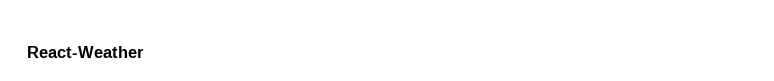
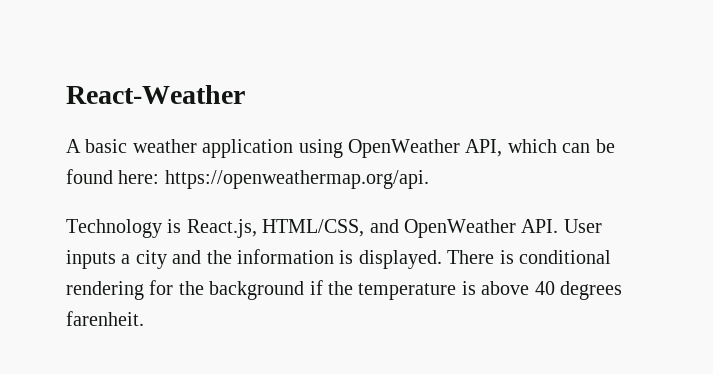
+ A basic weather application using OpenWeather API, which can be found here: https://openweathermap.org/api.
+ Technology is React.js, HTML/CSS, and OpenWeather API. User inputs a city and the information is displayed. There is conditional rendering for the background if the temperature is above 40 degrees farenheit.

